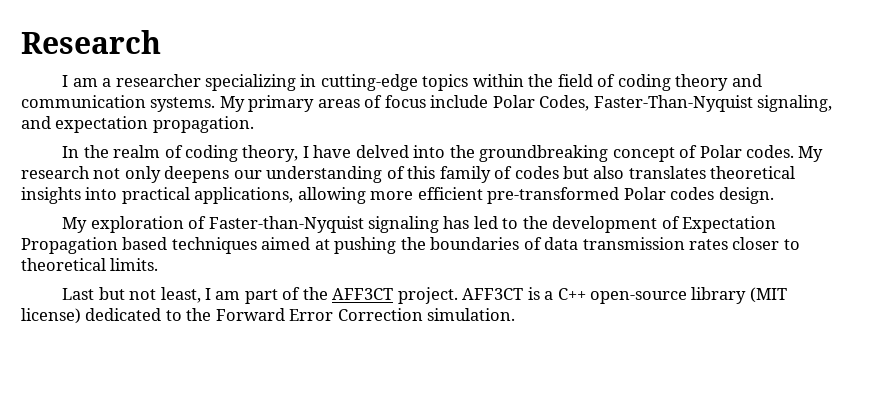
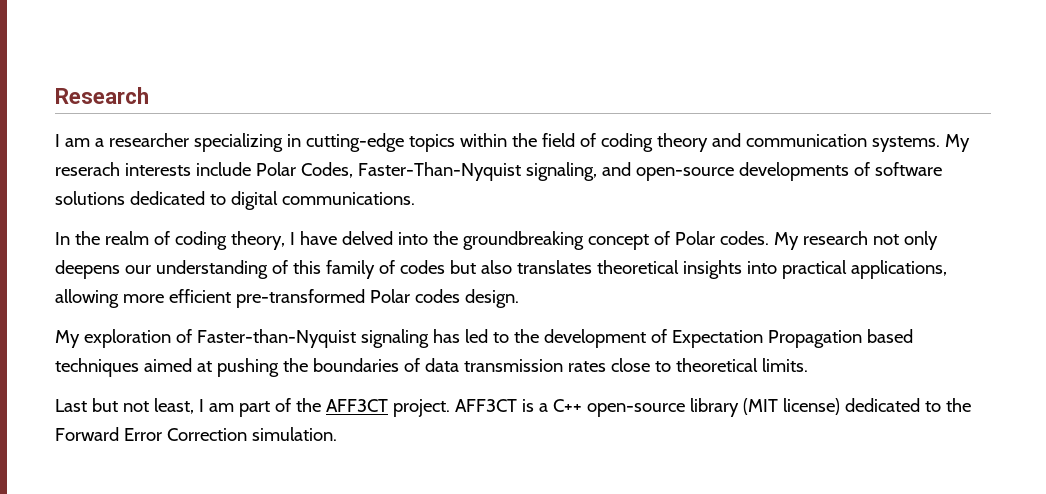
- My primary areas of focus include Polar Codes, Faster-Than-Nyquist signaling, and expectation propagation.
+ My reserach interests include Polar Codes, Faster-Than-Nyquist signaling, and open-source developments of software solutions dedicated to digital communications.
- My exploration of Faster-than-Nyquist signaling has led to the development of Expectation Propagation based techniques aimed at pushing the boundaries of data transmission rates closer to theoretical limits.
+ My exploration of Faster-than-Nyquist signaling has led to the development of Expectation Propagation based techniques aimed at pushing the boundaries of data transmission rates close to theoretical limits.

